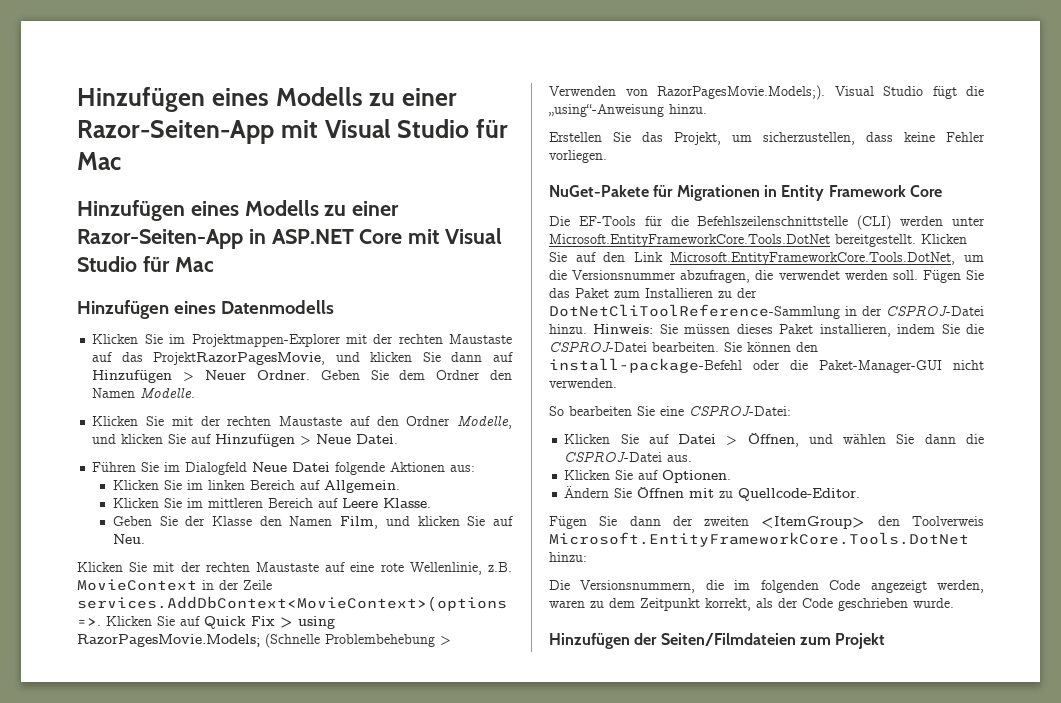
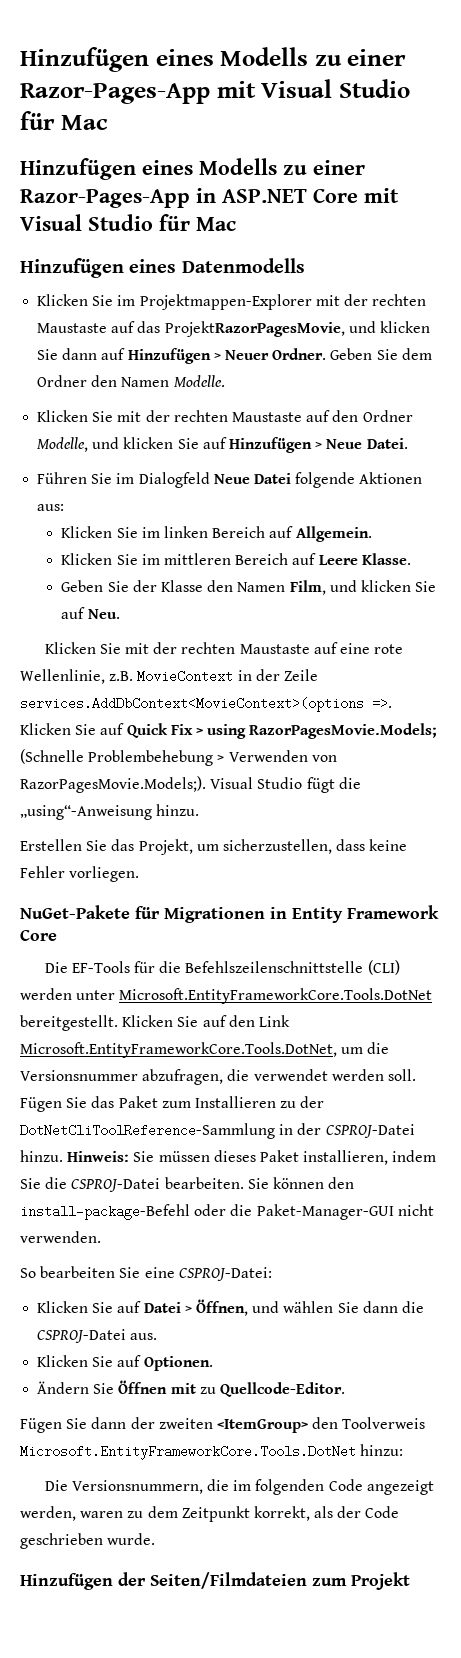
- Hinzufügen eines Modells zu einer Razor-Seiten-App mit Visual Studio für Mac
+ Hinzufügen eines Modells zu einer Razor-Pages-App mit Visual Studio für Mac
- Hinzufügen eines Modells zu einer Razor-Seiten-App in ASP.NET Core mit Visual Studio für Mac
+ Hinzufügen eines Modells zu einer Razor-Pages-App in ASP.NET Core mit Visual Studio für Mac

